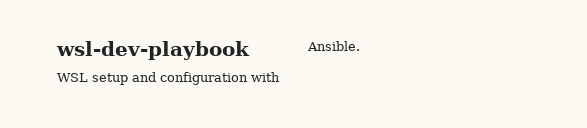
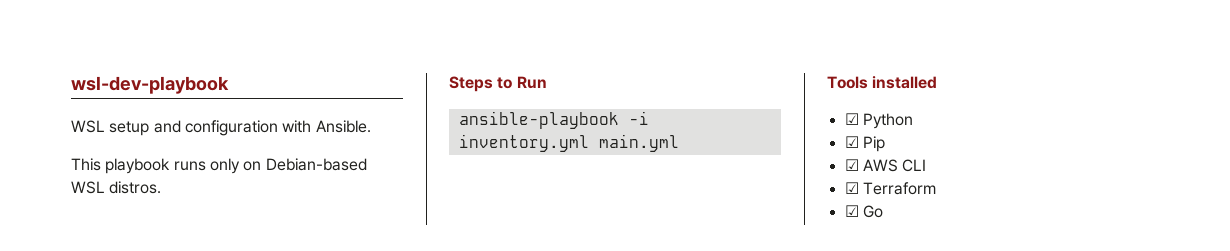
+ This playbook runs only on Debian-based WSL distros.
+ Steps to Run
+ ansible-playbook -i inventory.yml main.yml
+ Tools installed
+ ☑ Python
+ ☑ Pip
+ ☑ AWS CLI
+ ☑ Terraform
+ ☑ Go

